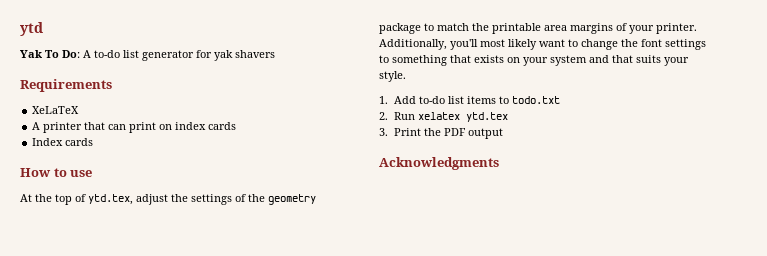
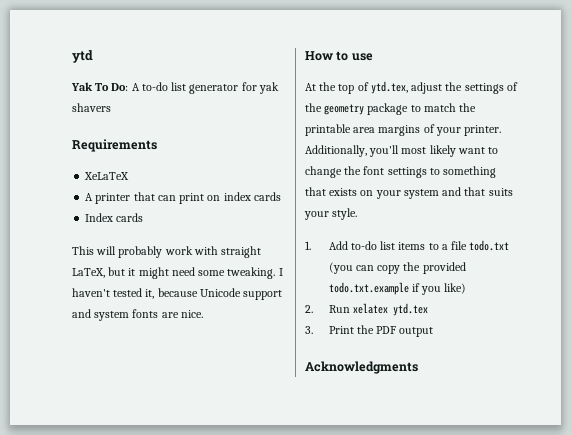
+ This will probably work with straight LaTeX, but it might need some tweaking. I haven't tested it, because Unicode support and system fonts are nice.
- 1. Add to-do list items to todo.txt
+ 1. Add to-do list items to a file todo.txt (you can copy the provided todo.txt.example if you like)

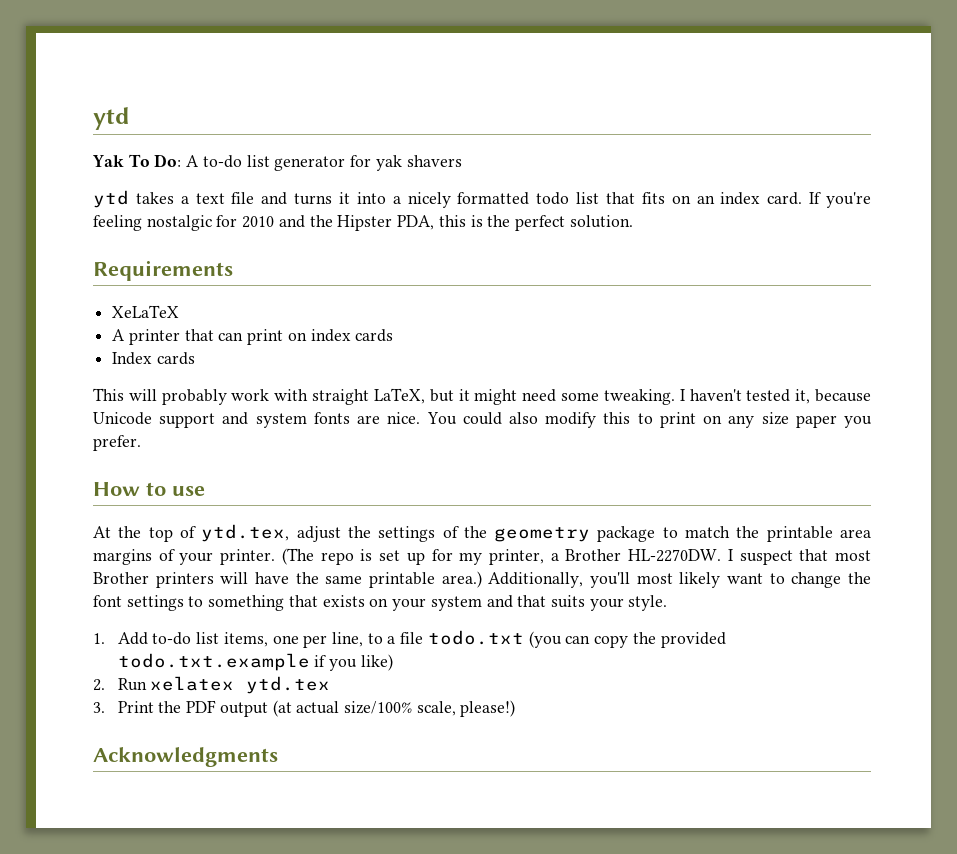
+ ytd takes a text file and turns it into a nicely formatted todo list that fits on an index card. If you're feeling nostalgic for 2010 and the Hipster PDA, this is the perfect solution.
+ You could also modify this to print on any size paper you prefer.
+ (The repo is set up for my printer, a Brother HL-2270DW. I suspect that most Brother printers will have the same printable area.)
- 1. Add to-do list items to a file todo.txt (you can copy the provided todo.txt.example if you like)
+ 1. Add to-do list items, one per line, to a file todo.txt (you can copy the provided todo.txt.example if you like)
- 3. Print the PDF output
+ 3. Print the PDF output (at actual size/100% scale, please!)

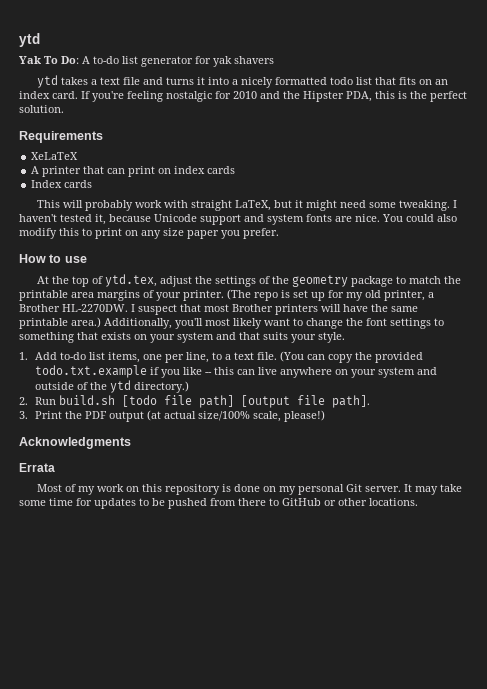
- (The repo is set up for my printer, a Brother HL-2270DW.
+ (The repo is set up for my old printer, a Brother HL-2270DW.
- 1. Add to-do list items, one per line, to a file todo.txt (you can copy the provided todo.txt.example if you like)
- 2. Run xelatex ytd.tex
+ 1. Add to-do list items, one per line, to a text file. (You can copy the provided todo.txt.example if you like -- this can live anywhere on your system and outside of the ytd directory.)
+ 2. Run build.sh [todo file path] [output file path].
+ Errata
+ Most of my work on this repository is done on my personal Git server. It may take some time for updates to be pushed from there to GitHub or other locations.

